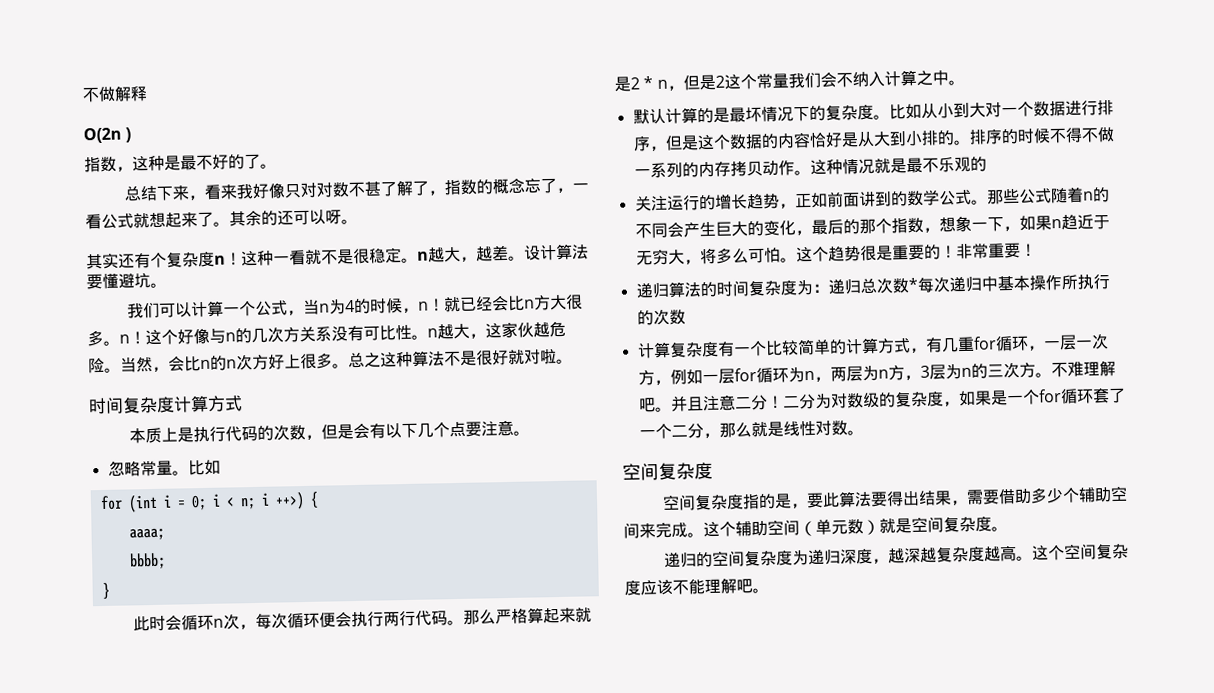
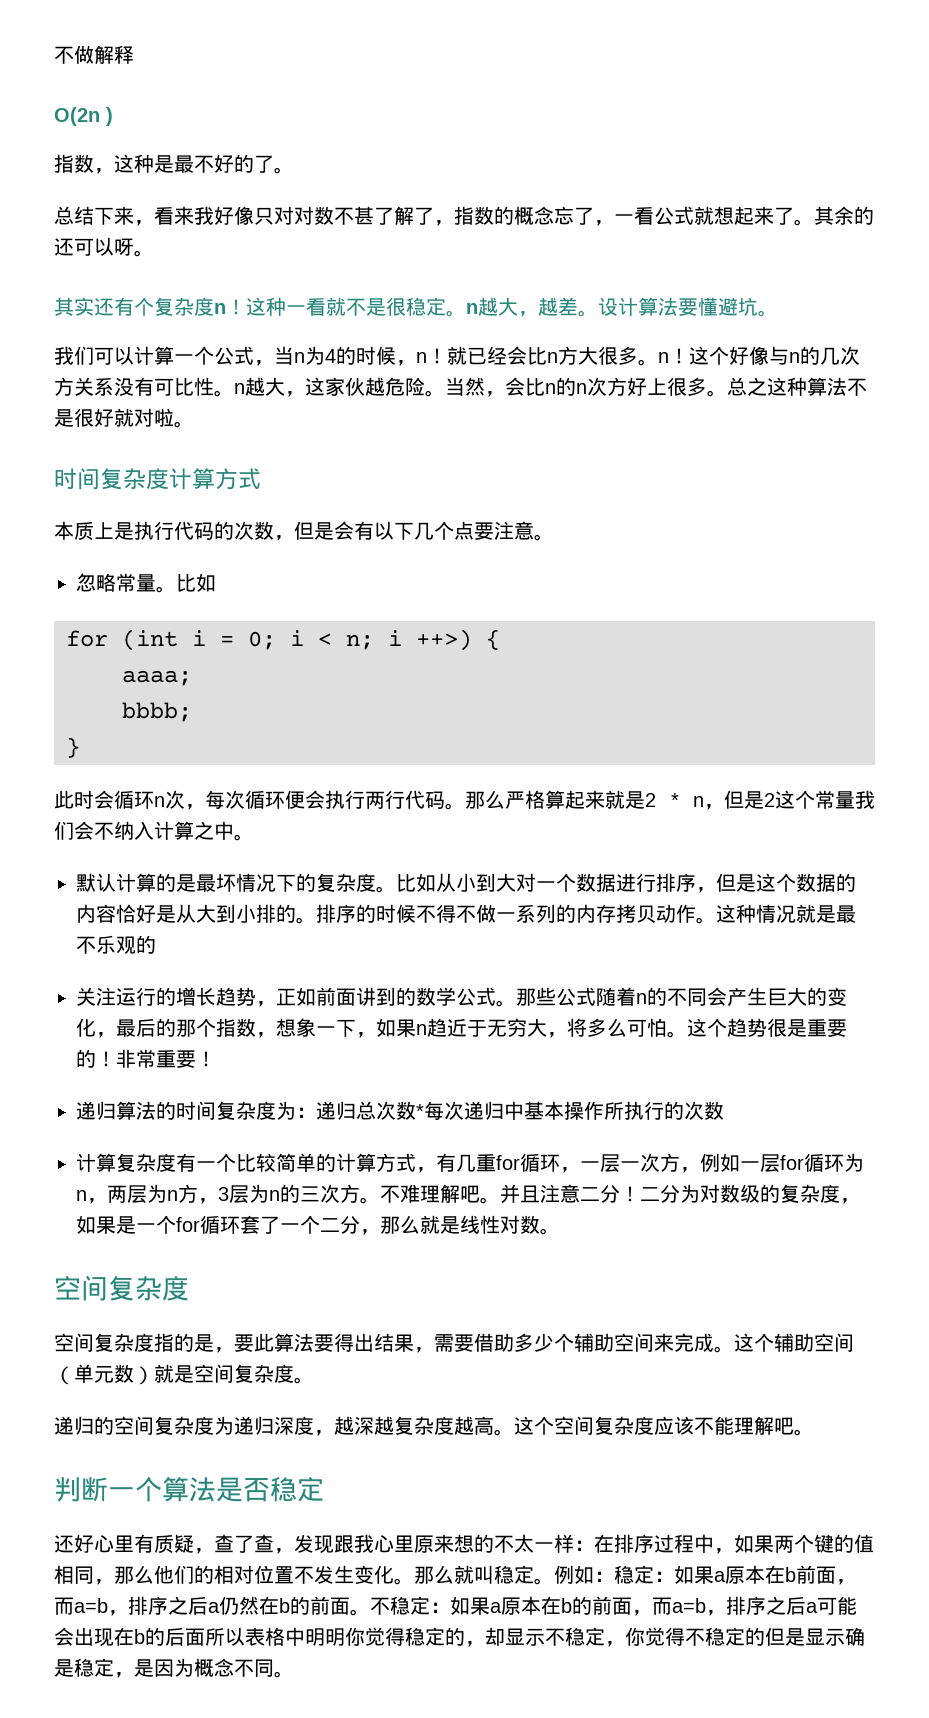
+ 判断一个算法是否稳定
+ 还好心里有质疑，查了查，发现跟我心里原来想的不太一样：在排序过程中，如果两个键的值相同，那么他们的相对位置不发生变化。那么就叫稳定。例如：稳定：如果a原本在b前面，而a=b，排序之后a仍然在b的前面。不稳定：如果a原本在b的前面，而a=b，排序之后a可能会出现在b的后面所以表格中明明你觉得稳定的，却显示不稳定，你觉得不稳定的但是显示确是稳定，是因为概念不同。

